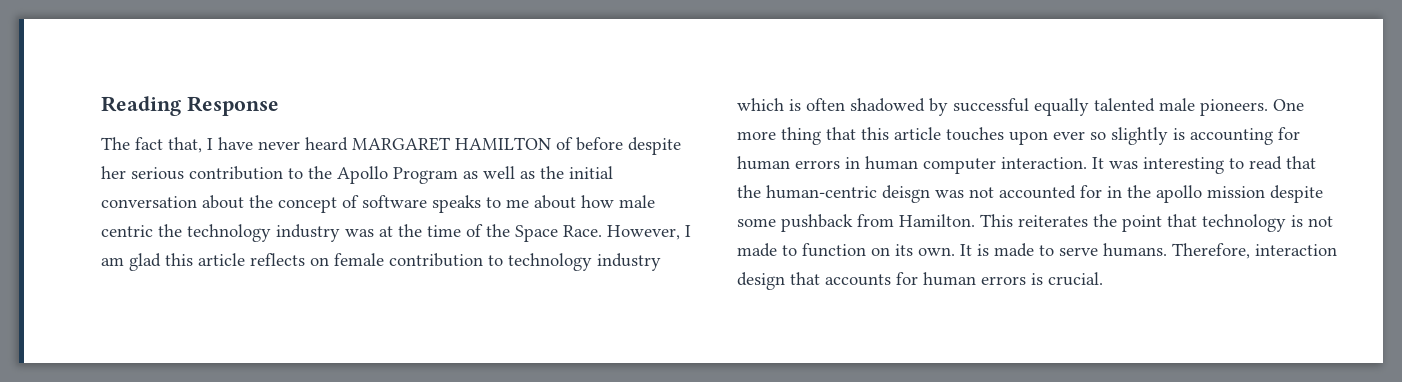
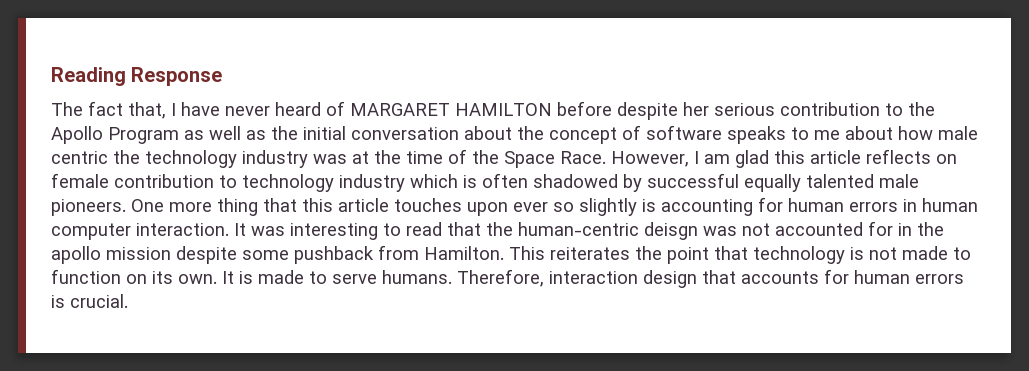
- The fact that, I have never heard MARGARET HAMILTON of before despite her serious contribution to the Apollo Program as well as the initial conversation about the concept of software speaks to me about how male centric the technology industry was at the time of the Space Race.
+ The fact that, I have never heard of MARGARET HAMILTON before despite her serious contribution to the Apollo Program as well as the initial conversation about the concept of software speaks to me about how male centric the technology industry was at the time of the Space Race.

